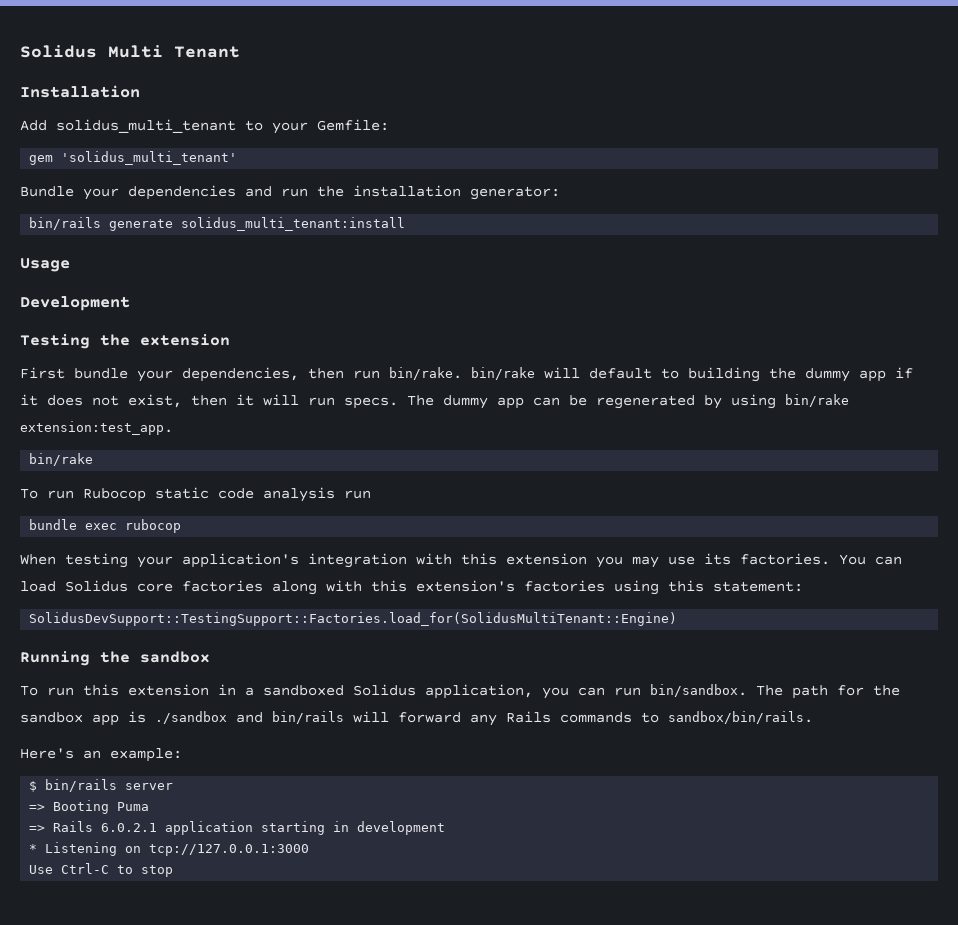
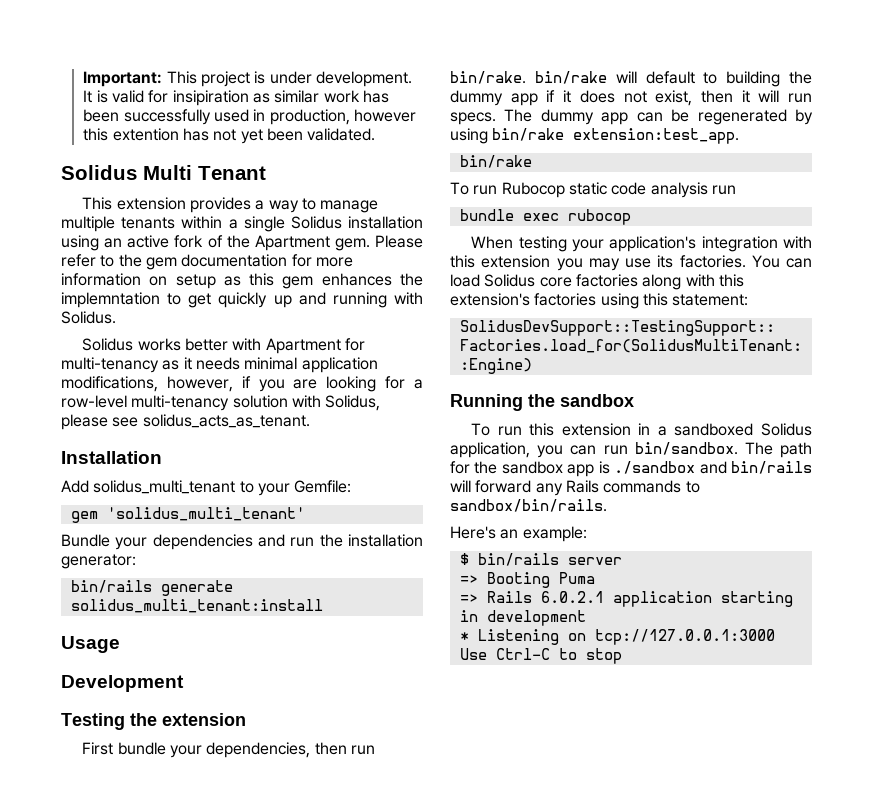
+ Important: This project is under development. It is valid for insipiration as similar work has been successfully used in production, however this extention has not yet been validated.
  Solidus Multi Tenant
+ This extension provides a way to manage multiple tenants within a single Solidus installation using an active fork of the Apartment gem. Please refer to the gem documentation for more information on setup as this gem enhances the implemntation to get quickly up and running with Solidus.
+ Solidus works better with Apartment for multi-tenancy as it needs minimal application modifications, however, if you are looking for a row-level multi-tenancy solution with Solidus, please see solidus_acts_as_tenant.

